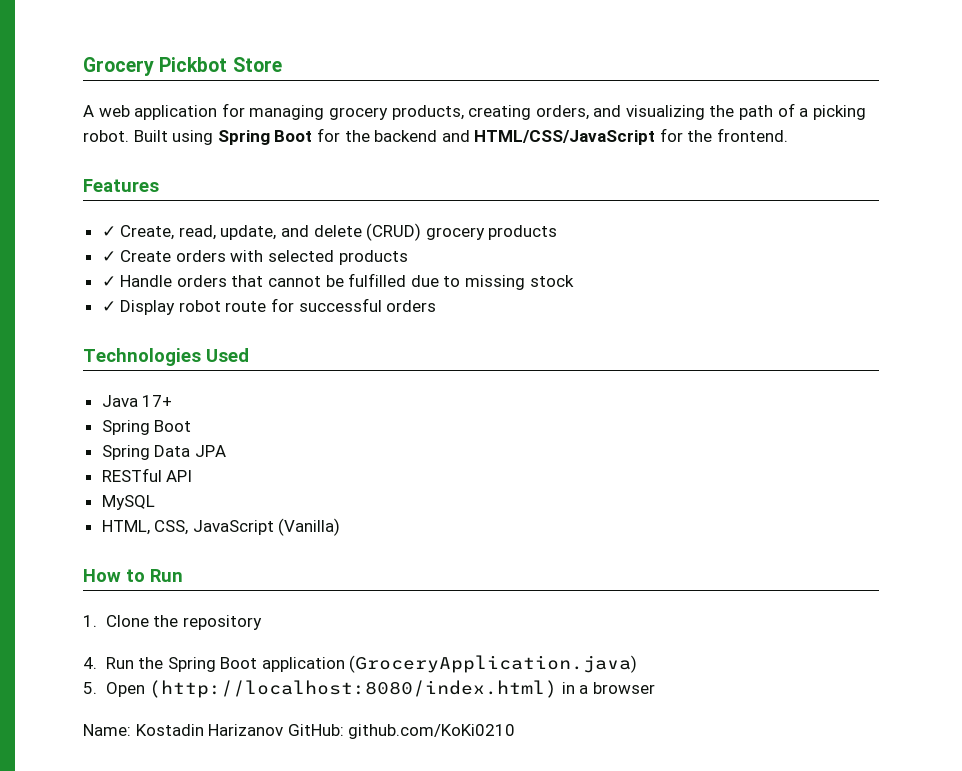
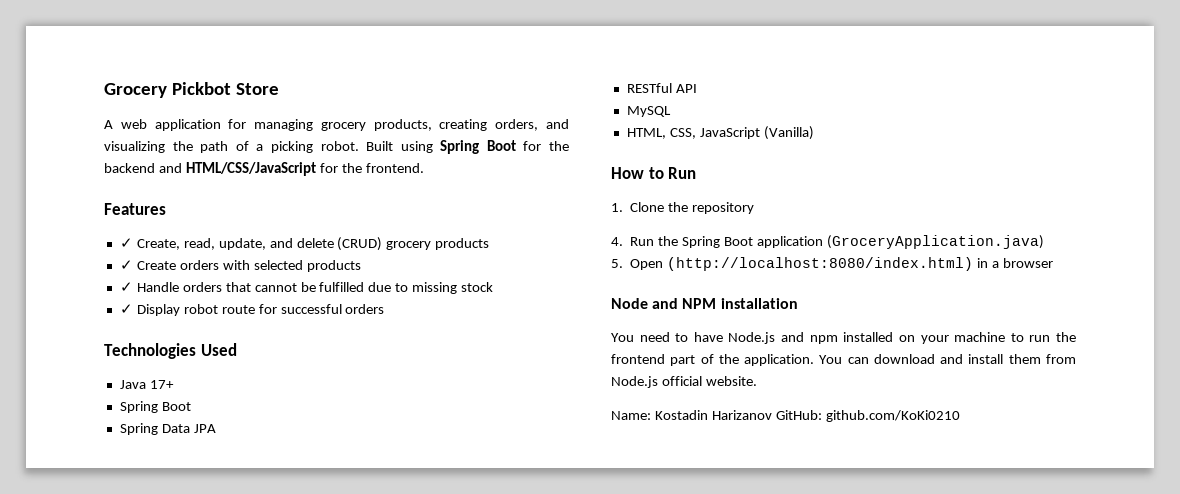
+ Node and NPM installation
+ You need to have Node.js and npm installed on your machine to run the frontend part of the application. You can download and install them from Node.js official website.

